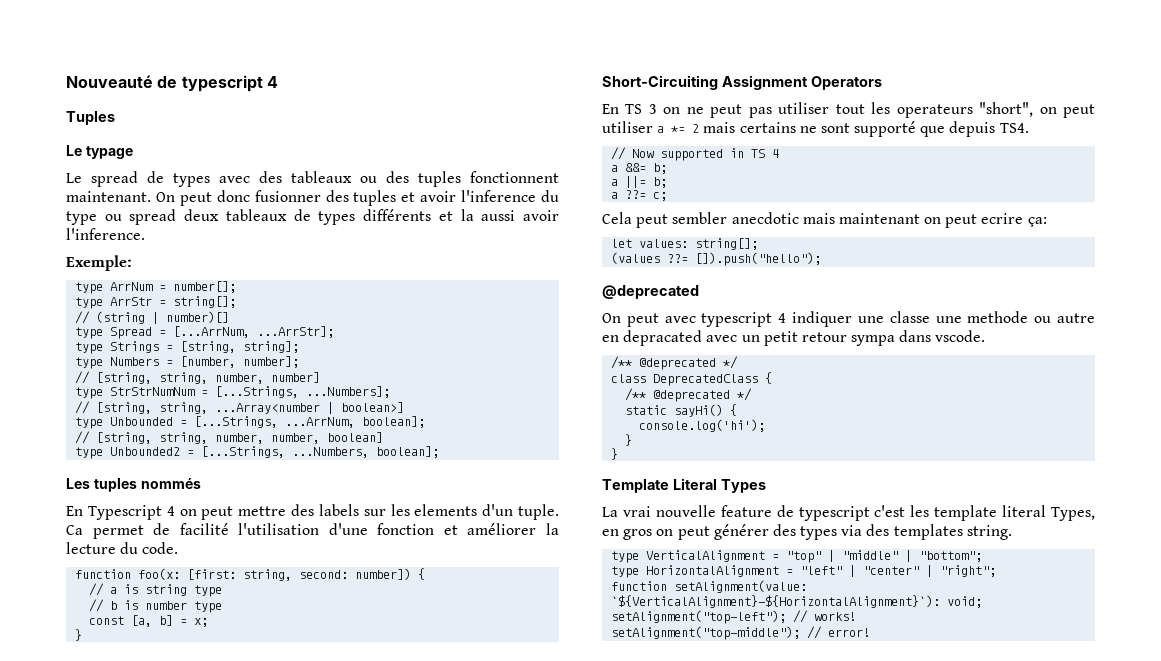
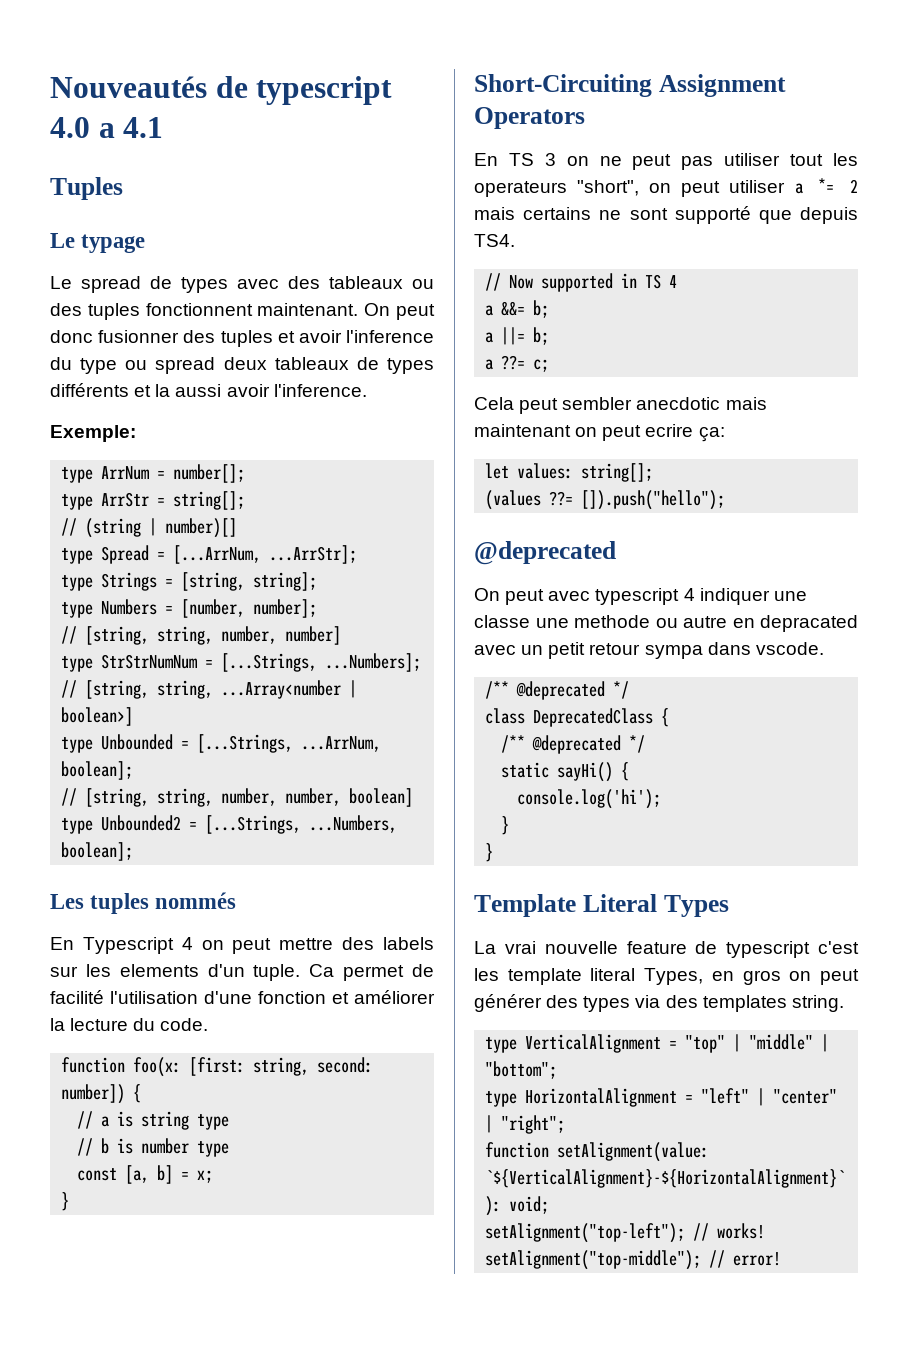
- Nouveauté de typescript 4
+ Nouveautés de typescript 4.0 a 4.1

